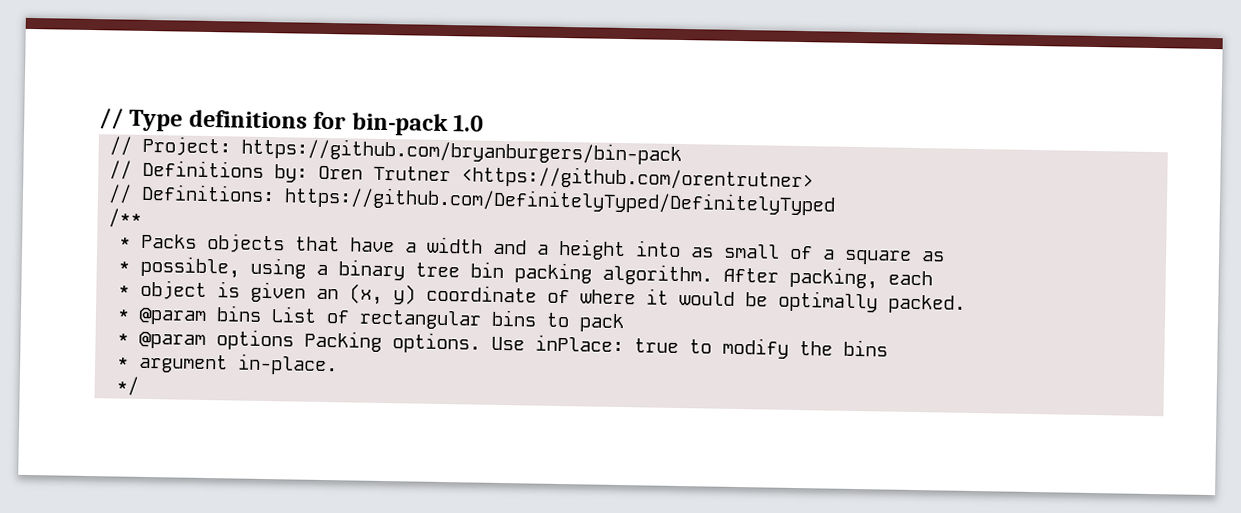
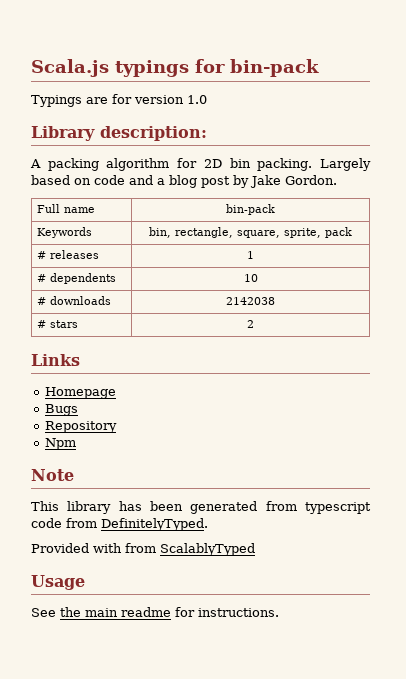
- // Type definitions for bin-pack 1.0
- // Project: https://github.com/bryanburgers/bin-pack
- // Definitions by: Oren Trutner <https://github.com/orentrutner>
- // Definitions: https://github.com/DefinitelyTyped/DefinitelyTyped
- /**
- * Packs objects that have a width and a height into as small of a square as
- * possible, using a binary tree bin packing algorithm. After packing, each
- * object is given an (x, y) coordinate of where it would be optimally packed.
- * @param bins List of rectangular bins to pack
- * @param options Packing options. Use inPlace: true to modify the bins
- * argument in-place.
- */
+ Scala.js typings for bin-pack
+ Typings are for version 1.0
+ Library description:
+ A packing algorithm for 2D bin packing. Largely based on code and a blog post by Jake Gordon.
+ Full name | bin-pack
+ Keywords | bin, rectangle, square, sprite, pack
+ # releases | 1
+ # dependents | 10
+ # downloads | 2142038
+ # stars | 2
+ Links
+ Homepage
+ Bugs
+ Repository
+ Npm
+ Note
+ This library has been generated from typescript code from DefinitelyTyped.
+ Provided with from ScalablyTyped
+ Usage
+ See the main readme for instructions.

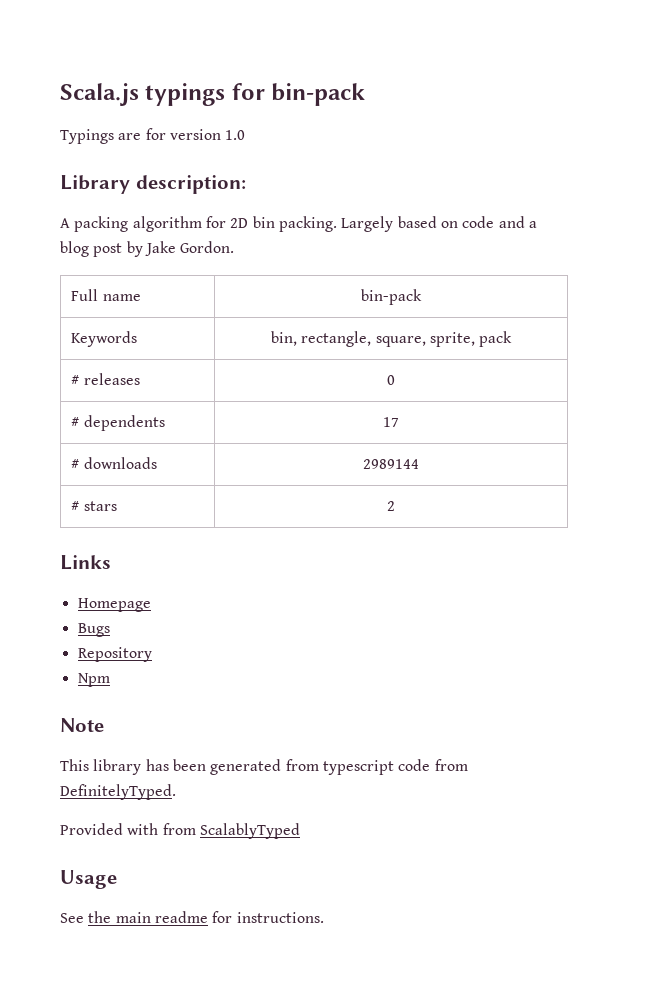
- # releases | 1
+ # releases | 0
- # dependents | 10
+ # dependents | 17
- # downloads | 2142038
+ # downloads | 2989144

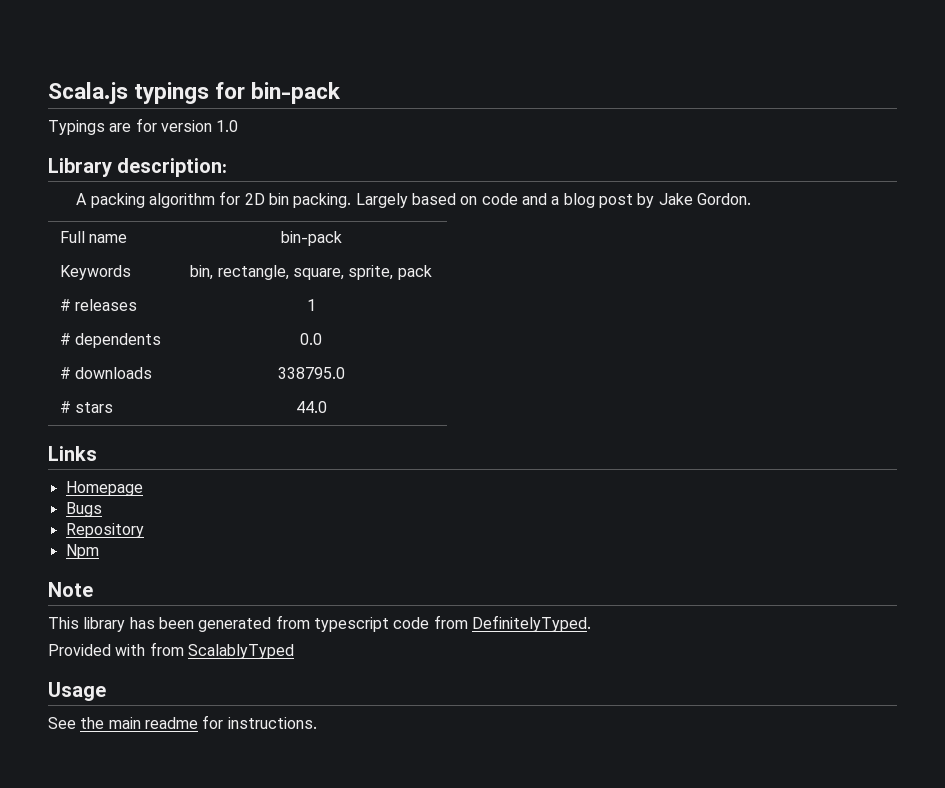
- # releases | 0
+ # releases | 1
- # dependents | 17
+ # dependents | 0.0
- # downloads | 2989144
+ # downloads | 338795.0
- # stars | 2
+ # stars | 44.0

